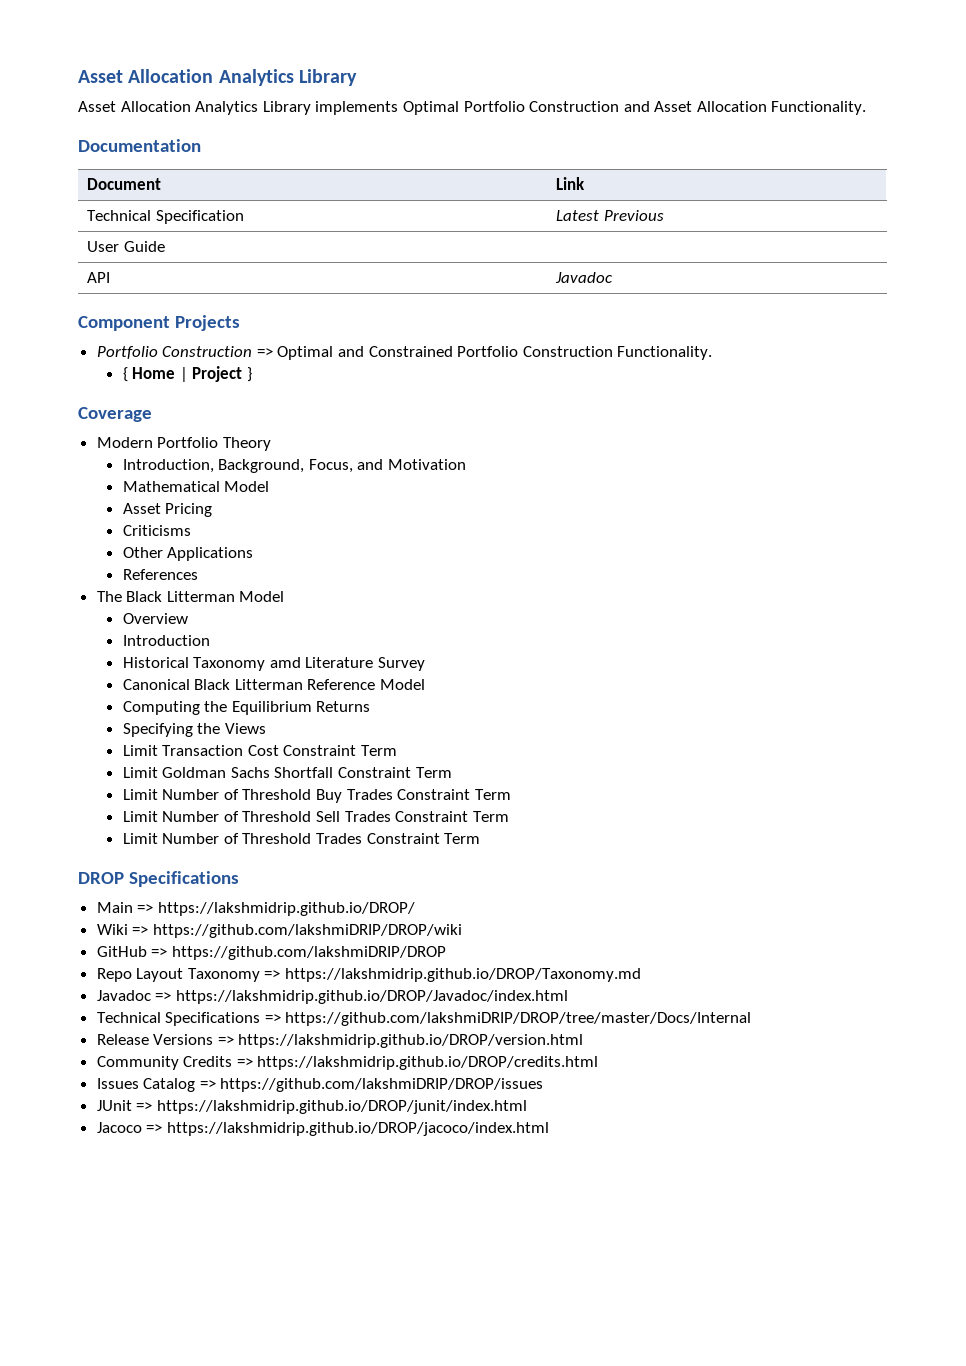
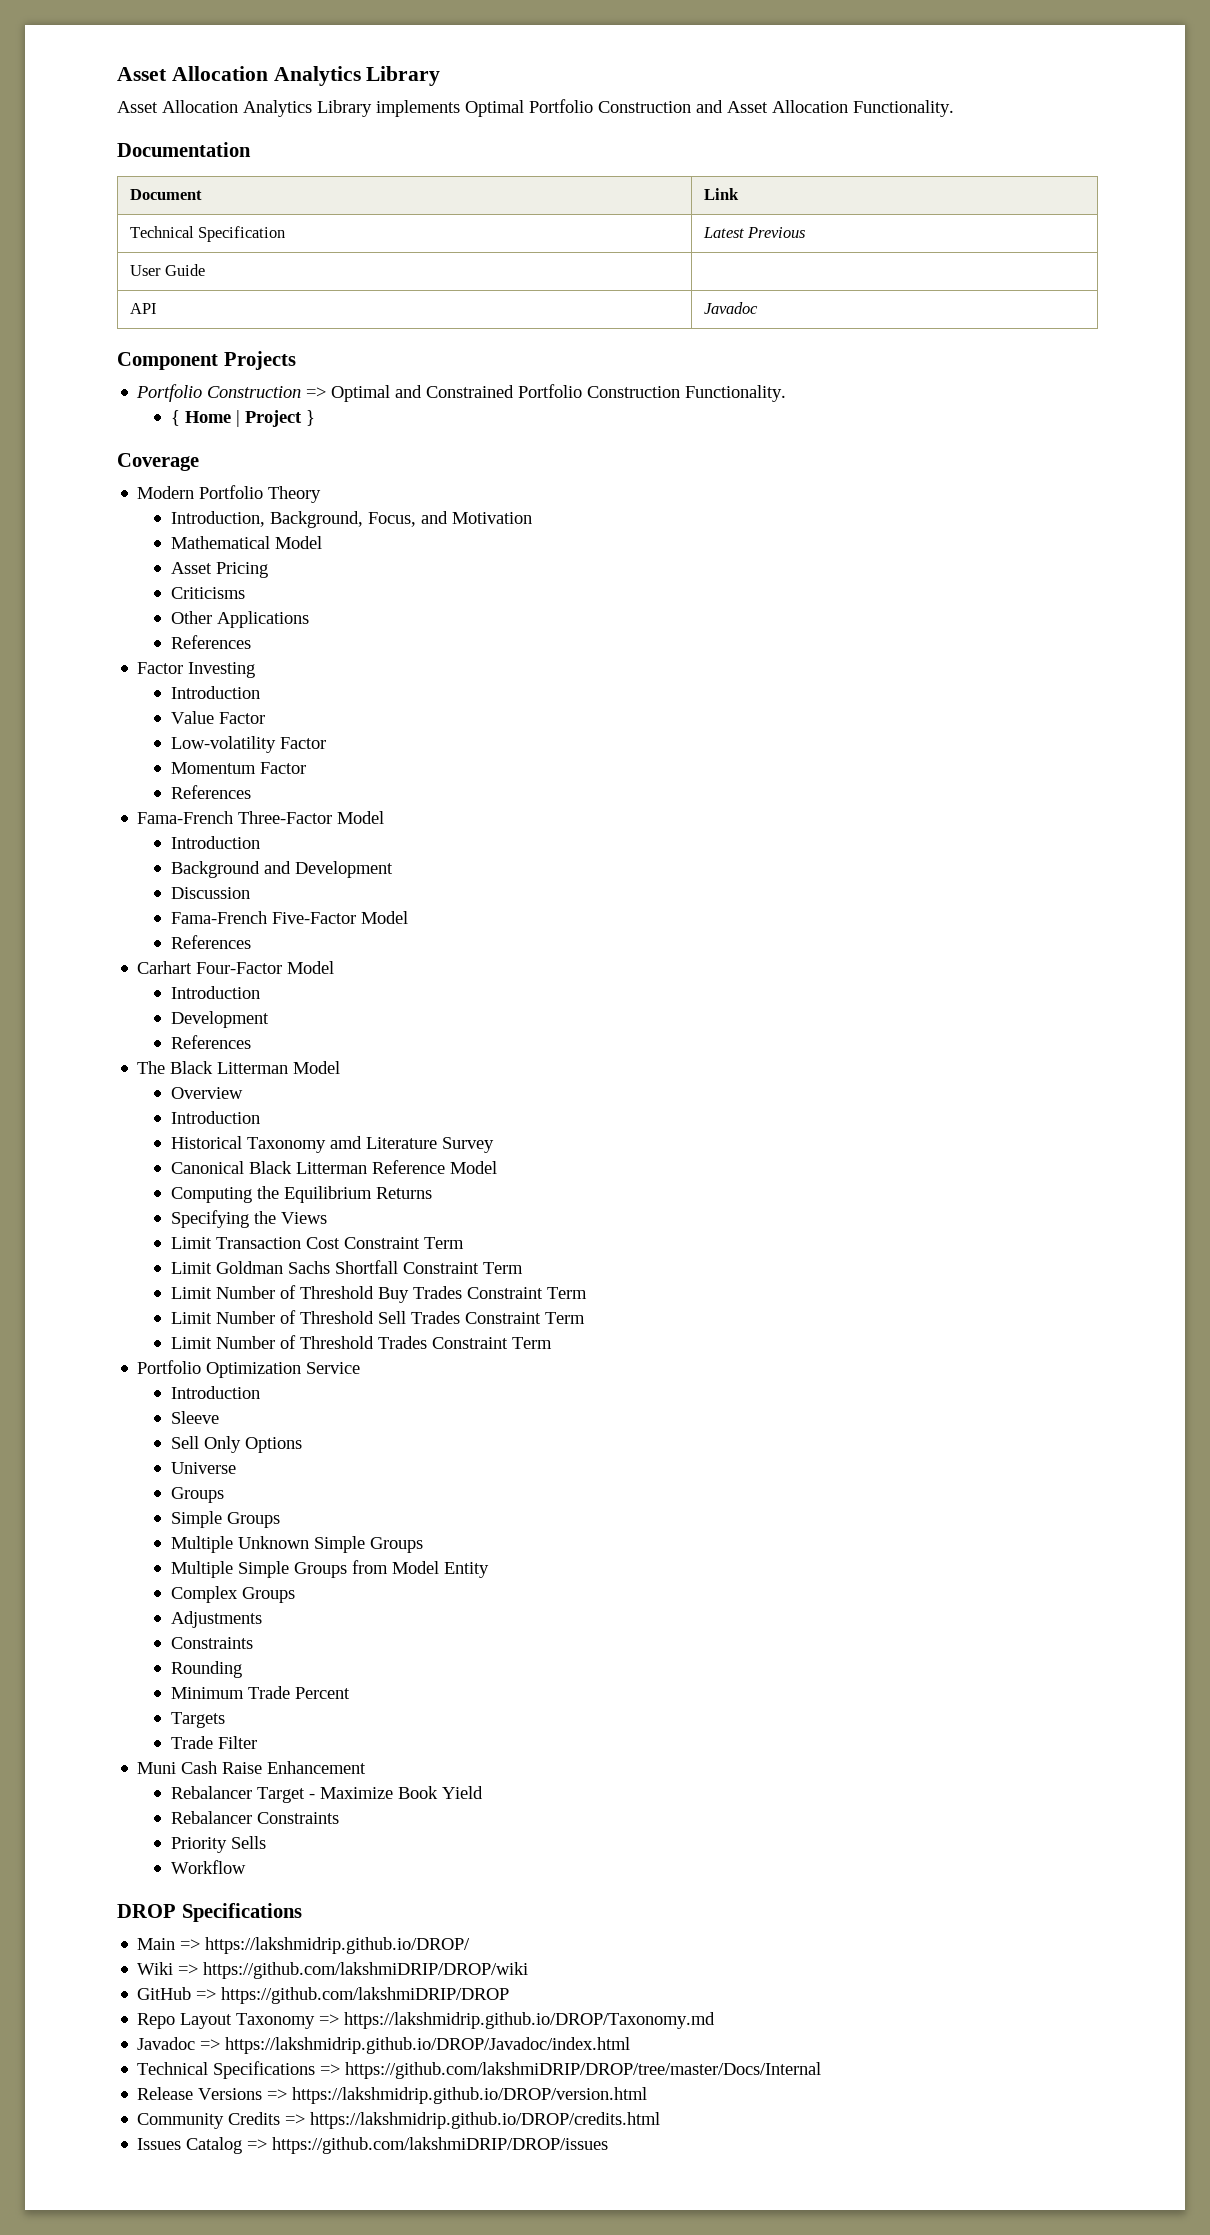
+ Factor Investing
+ Introduction
+ Value Factor
+ Low-volatility Factor
+ Momentum Factor
+ References
+ Fama-French Three-Factor Model
+ Introduction
+ Background and Development
+ Discussion
+ Fama-French Five-Factor Model
+ References
+ Carhart Four-Factor Model
+ Introduction
+ Development
+ References
+ Portfolio Optimization Service
+ Introduction
+ Sleeve
+ Sell Only Options
+ Universe
+ Groups
+ Simple Groups
+ Multiple Unknown Simple Groups
+ Multiple Simple Groups from Model Entity
+ Complex Groups
+ Adjustments
+ Constraints
+ Rounding
+ Minimum Trade Percent
+ Targets
+ Trade Filter
+ Muni Cash Raise Enhancement
+ Rebalancer Target - Maximize Book Yield
+ Rebalancer Constraints
+ Priority Sells
+ Workflow
- JUnit => https://lakshmidrip.github.io/DROP/junit/index.html
- Jacoco => https://lakshmidrip.github.io/DROP/jacoco/index.html

